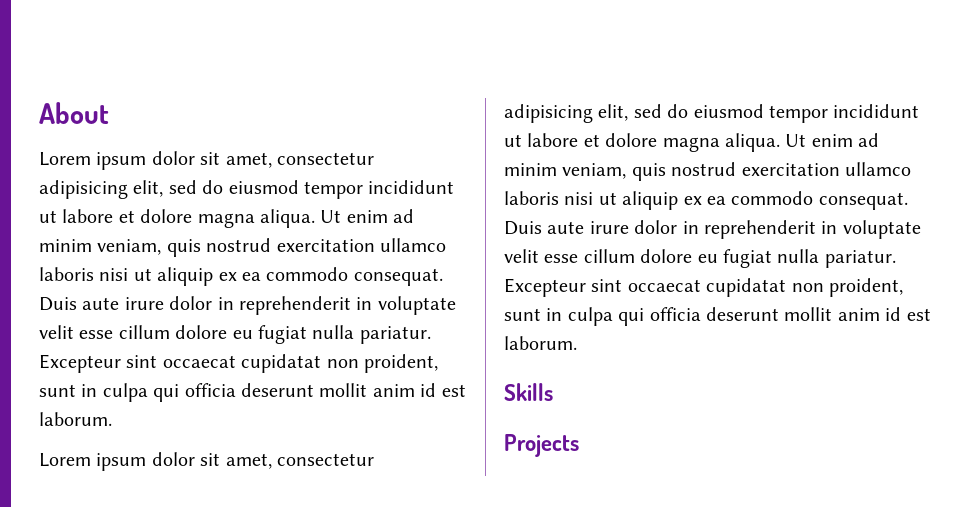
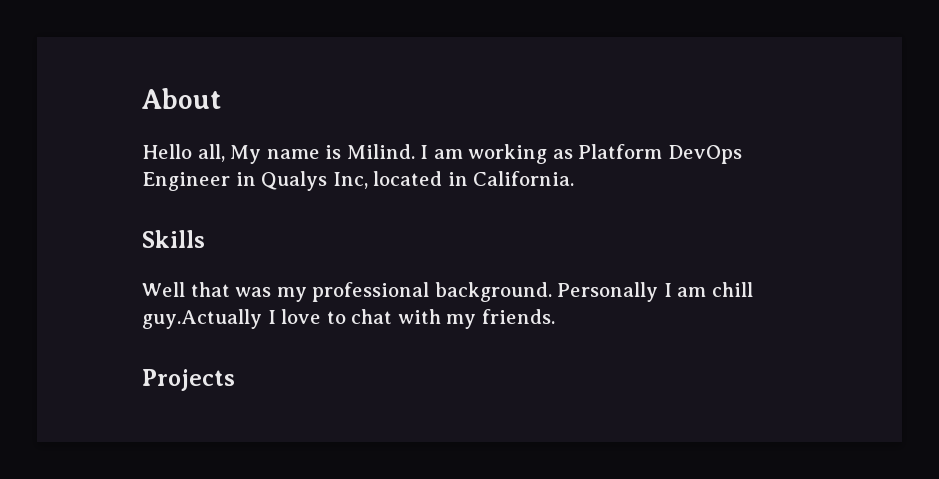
  About
- Lorem ipsum dolor sit amet, consectetur adipisicing elit, sed do eiusmod tempor incididunt ut labore et dolore magna aliqua. Ut enim ad minim veniam, quis nostrud exercitation ullamco laboris nisi ut aliquip ex ea commodo consequat. Duis aute irure dolor in reprehenderit in voluptate velit esse cillum dolore eu fugiat nulla pariatur. Excepteur sint occaecat cupidatat non proident, sunt in culpa qui officia deserunt mollit anim id est laborum.
- Lorem ipsum dolor sit amet, consectetur adipisicing elit, sed do eiusmod tempor incididunt ut labore et dolore magna aliqua. Ut enim ad minim veniam, quis nostrud exercitation ullamco laboris nisi ut aliquip ex ea commodo consequat. Duis aute irure dolor in reprehenderit in voluptate velit esse cillum dolore eu fugiat nulla pariatur. Excepteur sint occaecat cupidatat non proident, sunt in culpa qui officia deserunt mollit anim id est laborum.
+ Hello all, My name is Milind. I am working as Platform DevOps Engineer in Qualys Inc, located in California.
  Skills
+ Well that was my professional background. Personally I am chill guy.Actually I love to chat with my friends.

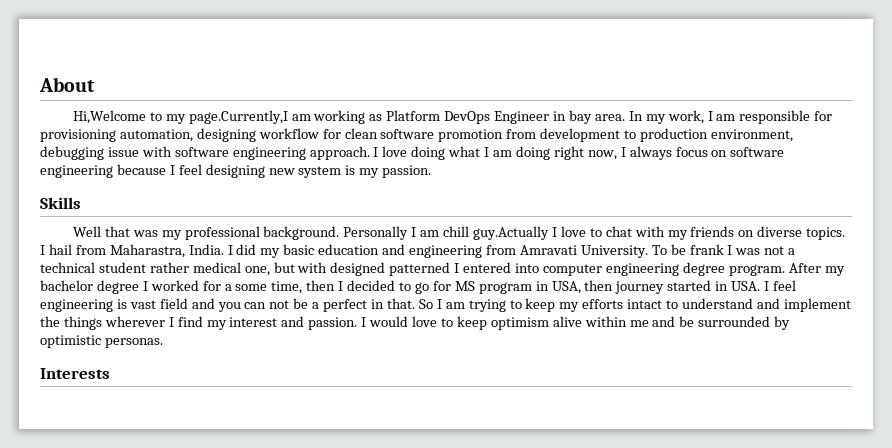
- Hello all, My name is Milind. I am working as Platform DevOps Engineer in Qualys Inc, located in California.
+ Hi,Welcome to my page.Currently,I am working as Platform DevOps Engineer in bay area. In my work, I am responsible for provisioning automation, designing workflow for clean software promotion from development to production environment, debugging issue with software engineering approach. I love doing what I am doing right now, I always focus on software engineering because I feel designing new system is my passion.
- Personally I am chill guy.Actually I love to chat with my friends.
- Projects
+ Personally I am chill guy.Actually I love to chat with my friends on diverse topics. I hail from Maharastra, India. I did my basic education and engineering from Amravati University. To be frank I was not a technical student rather medical one, but with designed patterned I entered into computer engineering degree program. After my bachelor degree I worked for a some time, then I decided to go for MS program in USA, then journey started in USA. I feel engineering is vast field and you can not be a perfect in that. So I am trying to keep my efforts intact to understand and implement the things wherever I find my interest and passion. I would love to keep optimism alive within me and be surrounded by optimistic personas.
+ Interests

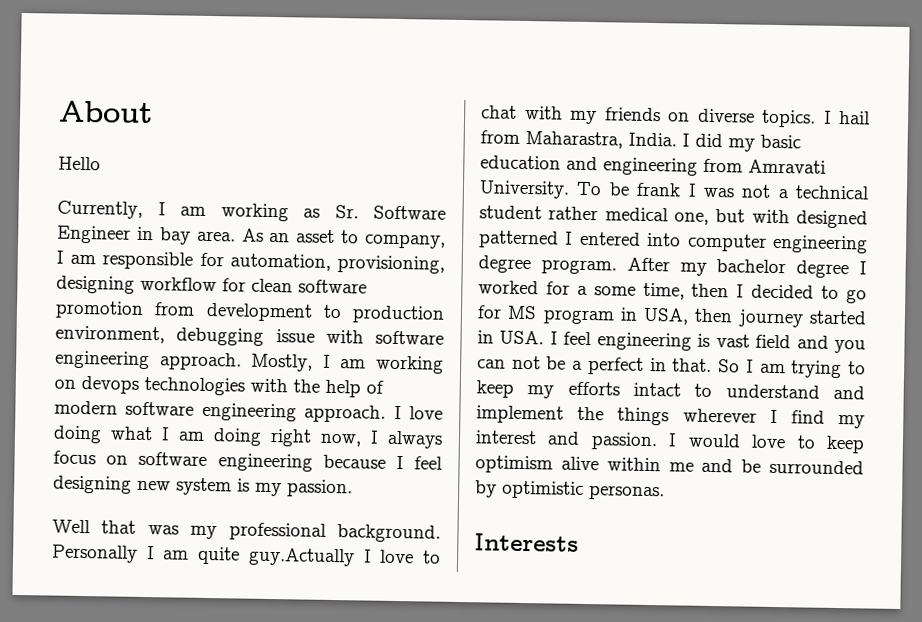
- Hi,Welcome to my page.Currently,I am working as Platform DevOps Engineer in bay area.
+ Hello
+ Currently, I am working as Sr. Software Engineer in bay area.
- In my work, I am responsible for provisioning automation, designing workflow for clean software promotion from development to production environment, debugging issue with software engineering approach.
+ As an asset to company, I am responsible for automation, provisioning, designing workflow for clean software promotion from development to production environment, debugging issue with software engineering approach.
+ Mostly, I am working on devops technologies with the help of modern software engineering approach.
- Skills
- Personally I am chill guy.Actually I love to chat with my friends on diverse topics.
+ Personally I am quite guy.Actually I love to chat with my friends on diverse topics.

